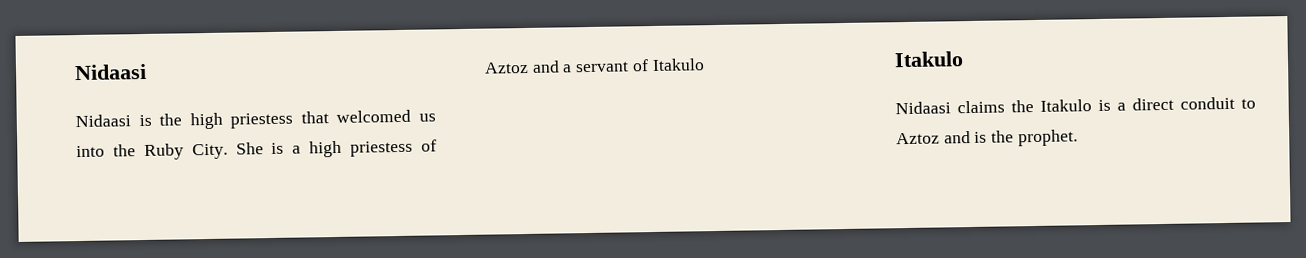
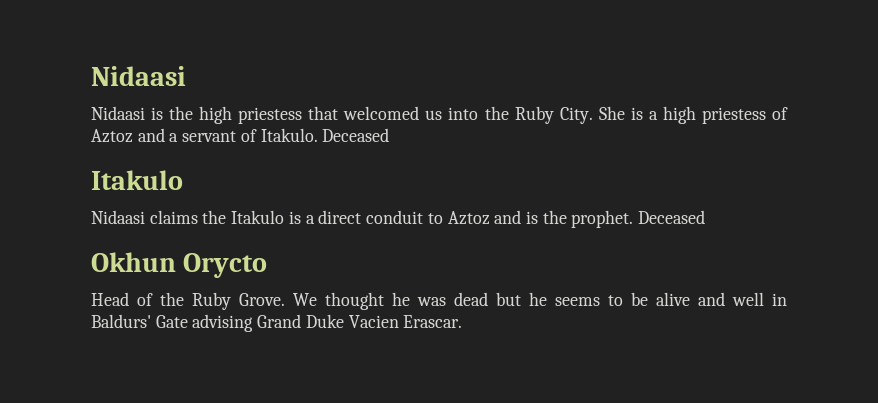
- She is a high priestess of Aztoz and a servant of Itakulo
+ She is a high priestess of Aztoz and a servant of Itakulo. Deceased
- Nidaasi claims the Itakulo is a direct conduit to Aztoz and is the prophet.
+ Nidaasi claims the Itakulo is a direct conduit to Aztoz and is the prophet. Deceased
+ Okhun Orycto
+ Head of the Ruby Grove. We thought he was dead but he seems to be alive and well in Baldurs' Gate advising Grand Duke Vacien Erascar.

